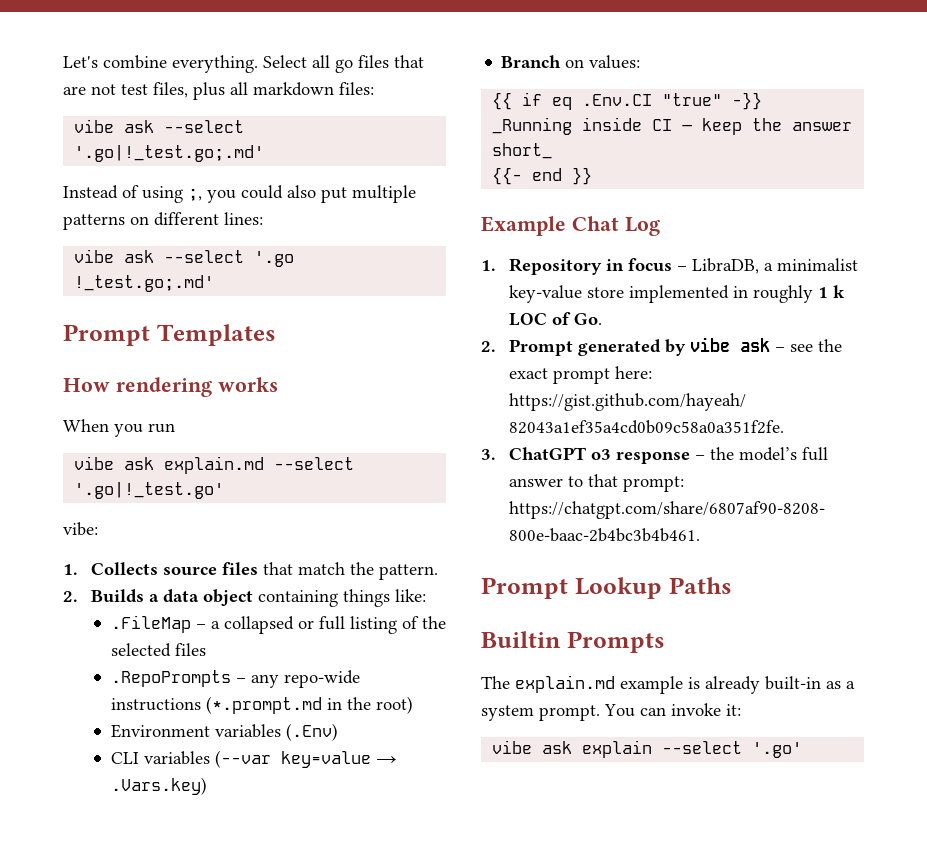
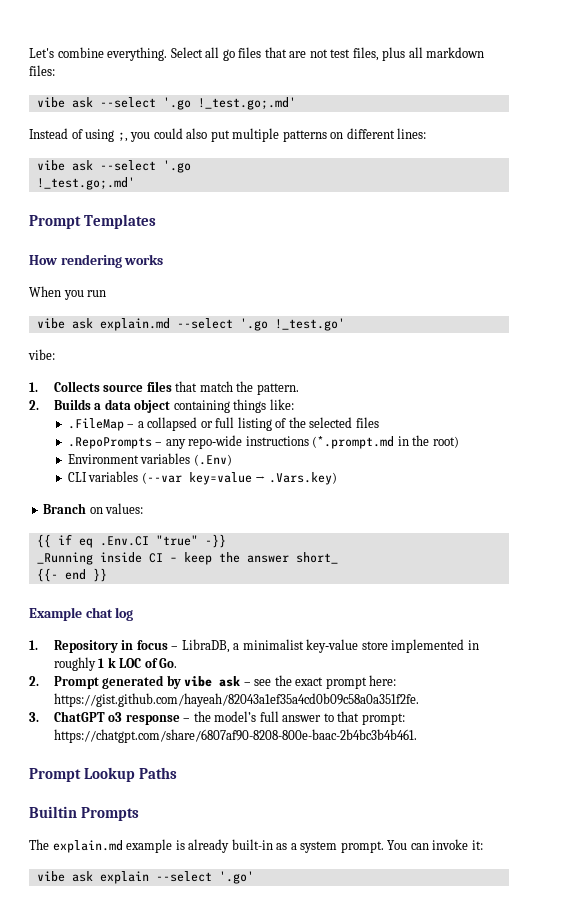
- vibe ask --select '.go|!_test.go;.md'
+ vibe ask --select '.go !_test.go;.md'
- vibe ask explain.md --select '.go|!_test.go'
+ vibe ask explain.md --select '.go !_test.go'
- Example Chat Log
+ Example chat log

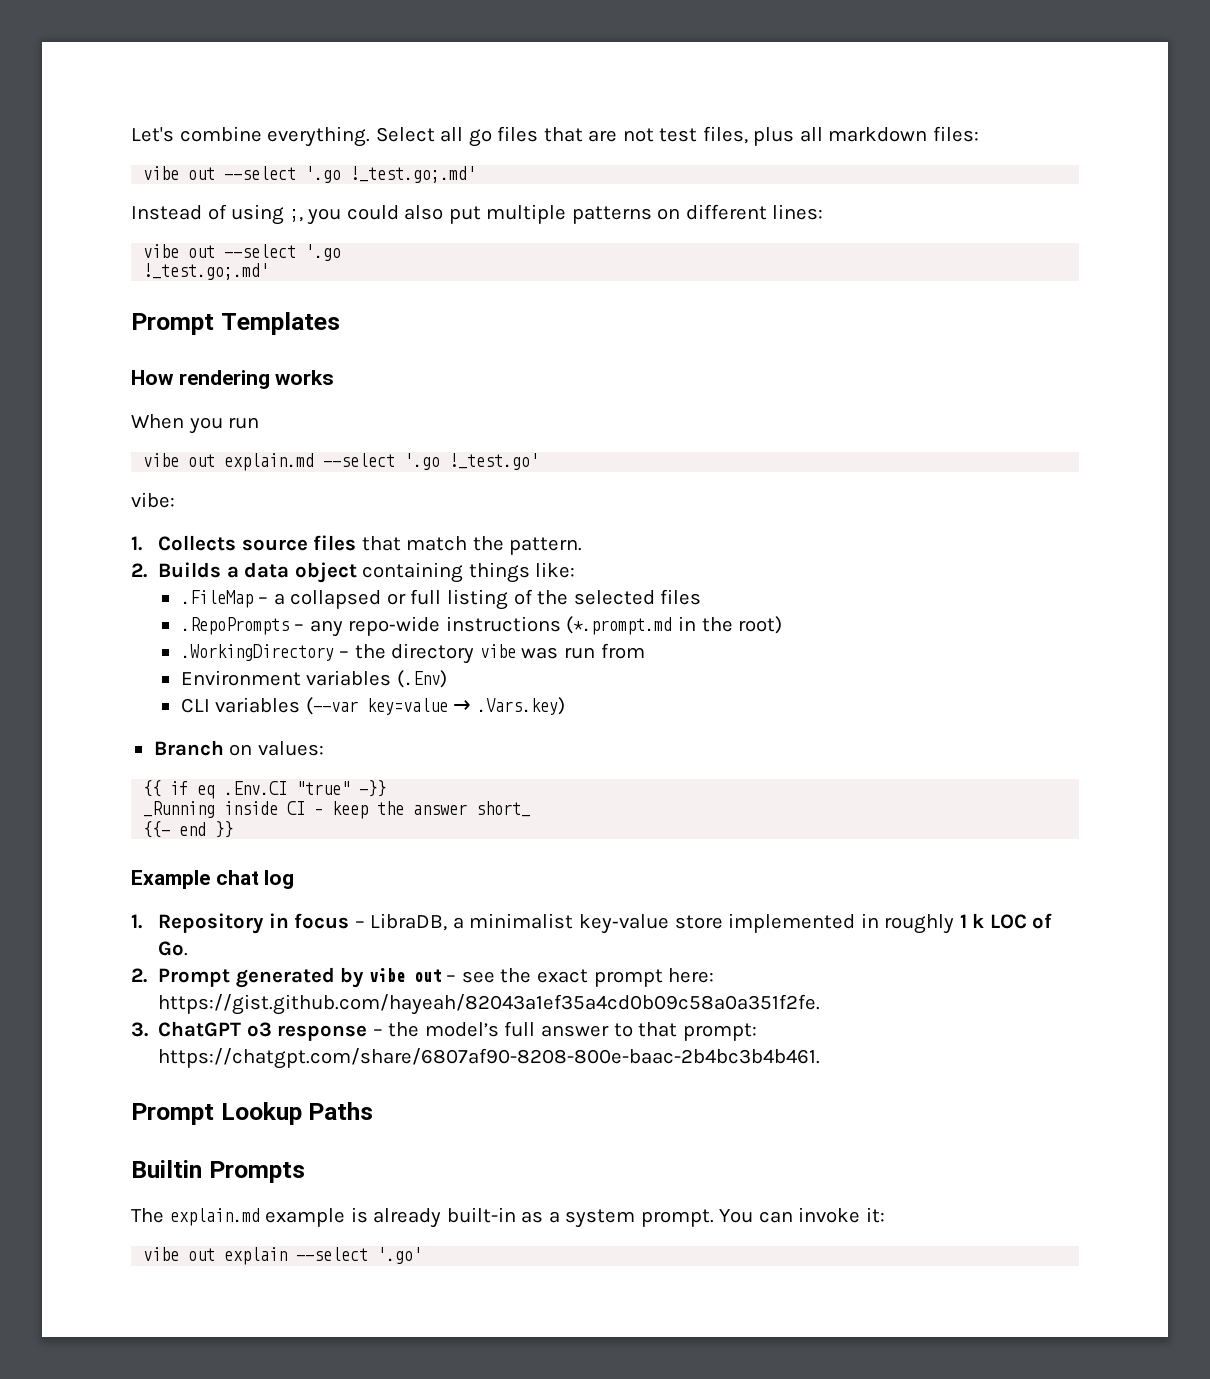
- vibe ask --select '.go !_test.go;.md'
+ vibe out --select '.go !_test.go;.md'
  Instead of using ;, you could also put multiple patterns on different lines:
- vibe ask --select '.go
+ vibe out --select '.go
- vibe ask explain.md --select '.go !_test.go'
+ vibe out explain.md --select '.go !_test.go'
+ .WorkingDirectory – the directory vibe was run from
- 2. Prompt generated by vibe ask – see the exact prompt here: https://gist.github.com/hayeah/82043a1ef35a4cd0b09c58a0a351f2fe.
+ 2. Prompt generated by vibe out – see the exact prompt here: https://gist.github.com/hayeah/82043a1ef35a4cd0b09c58a0a351f2fe.
- vibe ask explain --select '.go'
+ vibe out explain --select '.go'

